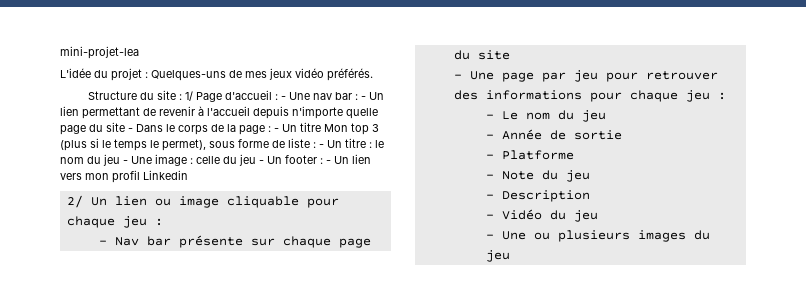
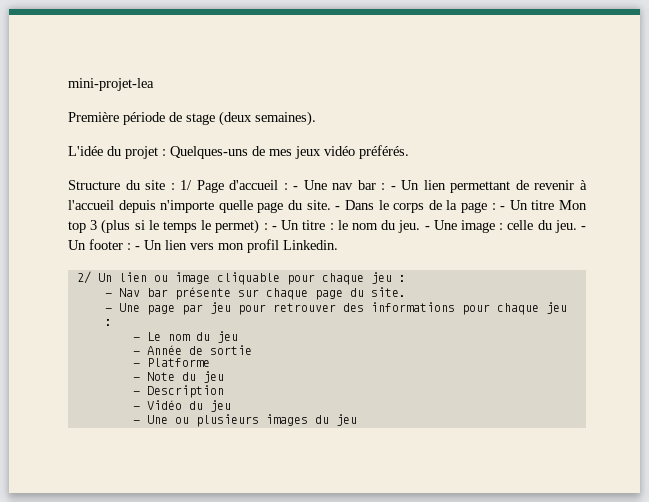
+ Première période de stage (deux semaines).
- - Un lien permettant de revenir à l'accueil depuis n'importe quelle page du site - Dans le corps de la page :
+ - Un lien permettant de revenir à l'accueil depuis n'importe quelle page du site. - Dans le corps de la page :
- - Un titre Mon top 3 (plus si le temps le permet), sous forme de liste :
+ - Un titre Mon top 3 (plus si le temps le permet) :
- le nom du jeu - Une image :
+ le nom du jeu. - Une image :
- celle du jeu - Un footer :
+ celle du jeu. - Un footer :
- - Un lien vers mon profil Linkedin
+ - Un lien vers mon profil Linkedin.
- - Nav bar présente sur chaque page du site
+ - Nav bar présente sur chaque page du site.

